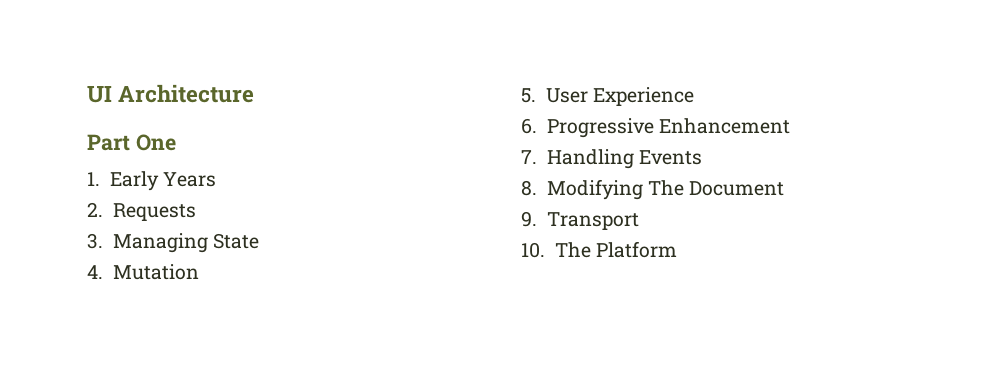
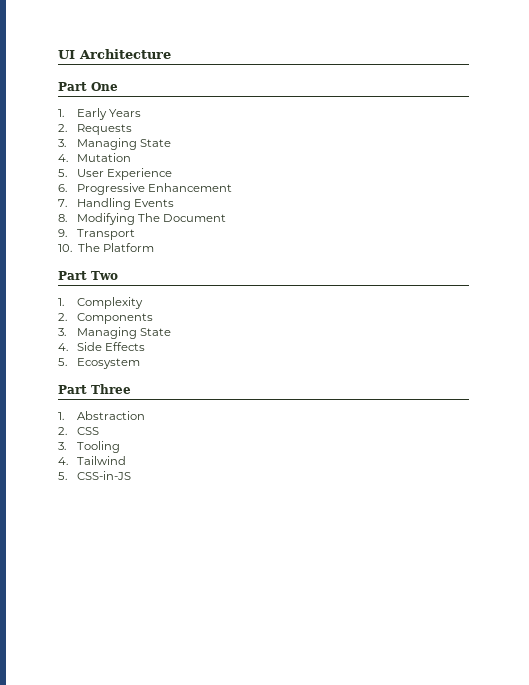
+ Part Two
+ 1. Complexity
+ 2. Components
+ 3. Managing State
+ 4. Side Effects
+ 5. Ecosystem
+ Part Three
+ 1. Abstraction
+ 2. CSS
+ 3. Tooling
+ 4. Tailwind
+ 5. CSS-in-JS

